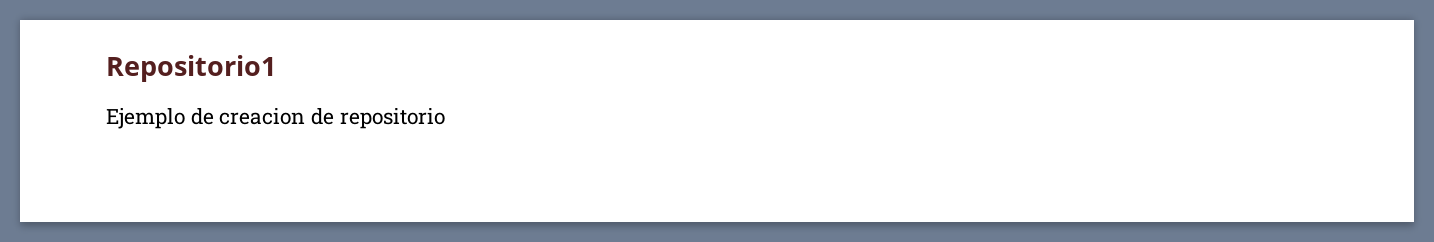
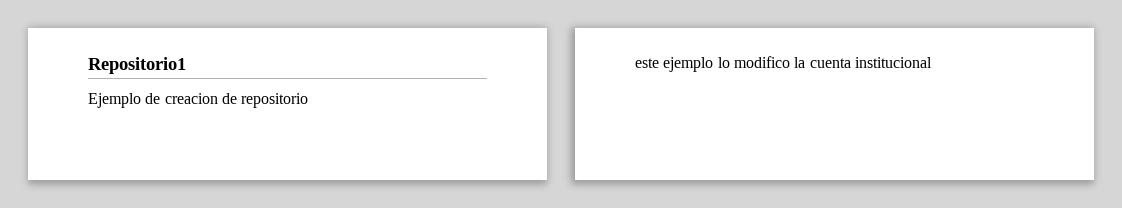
+ este ejemplo lo modifico la cuenta institucional

